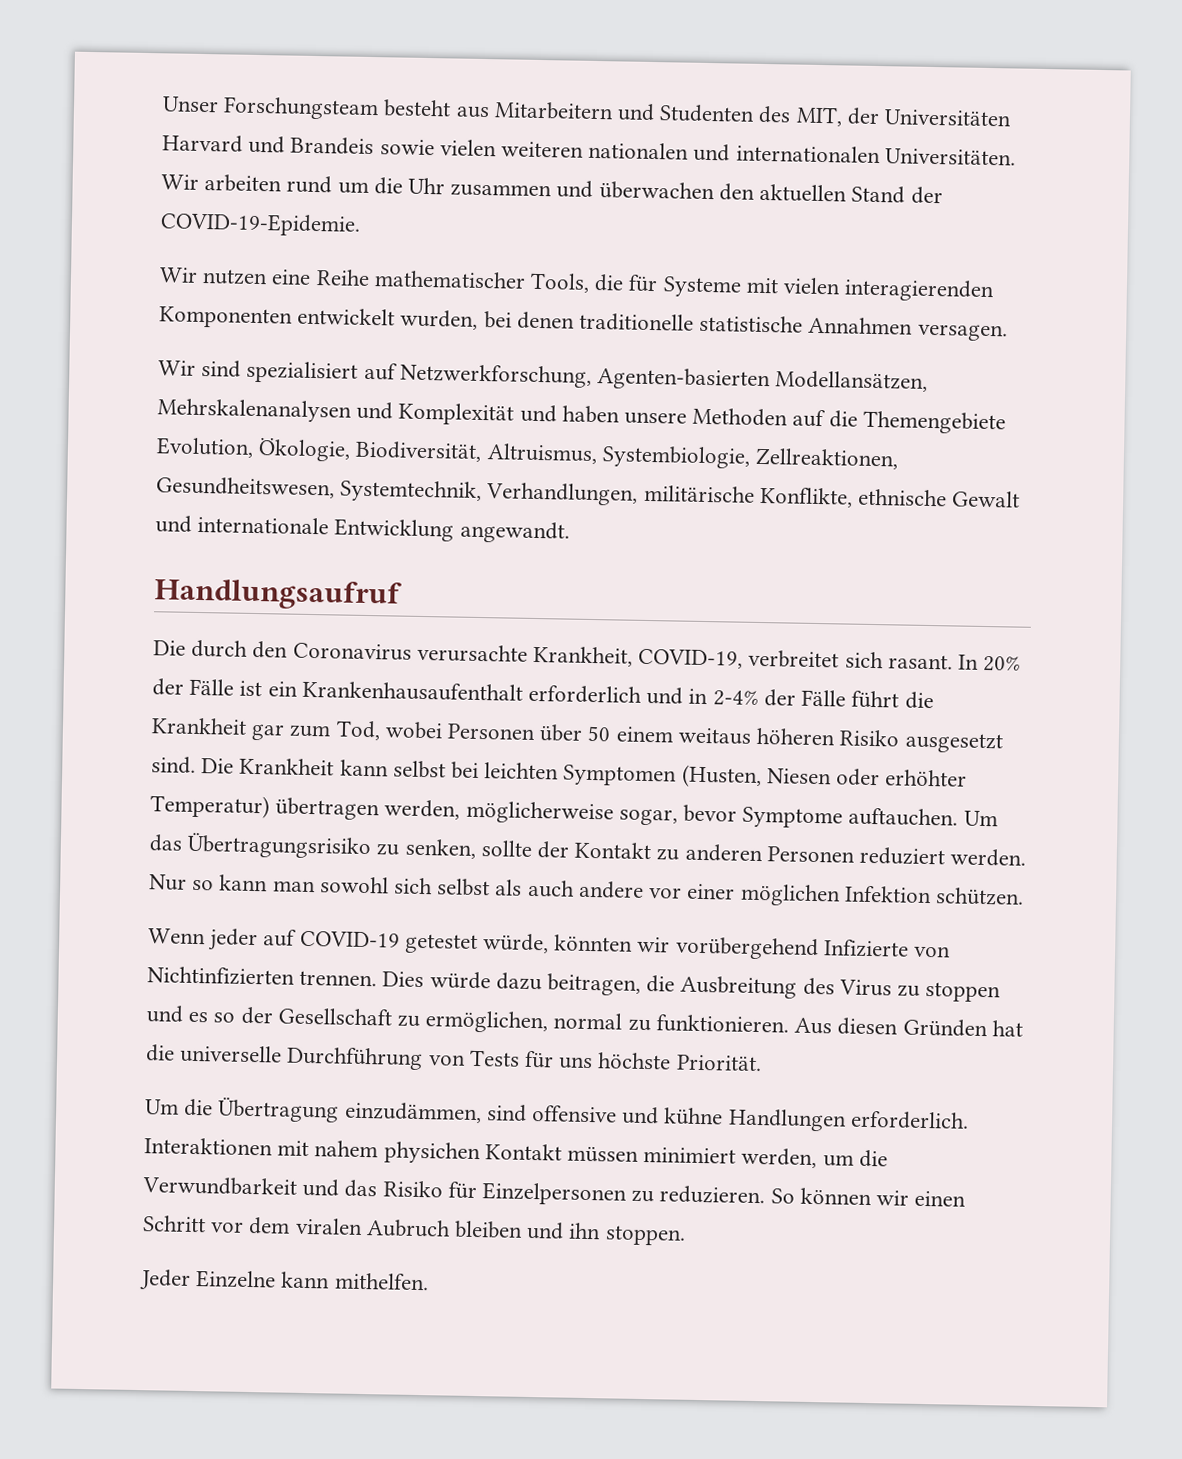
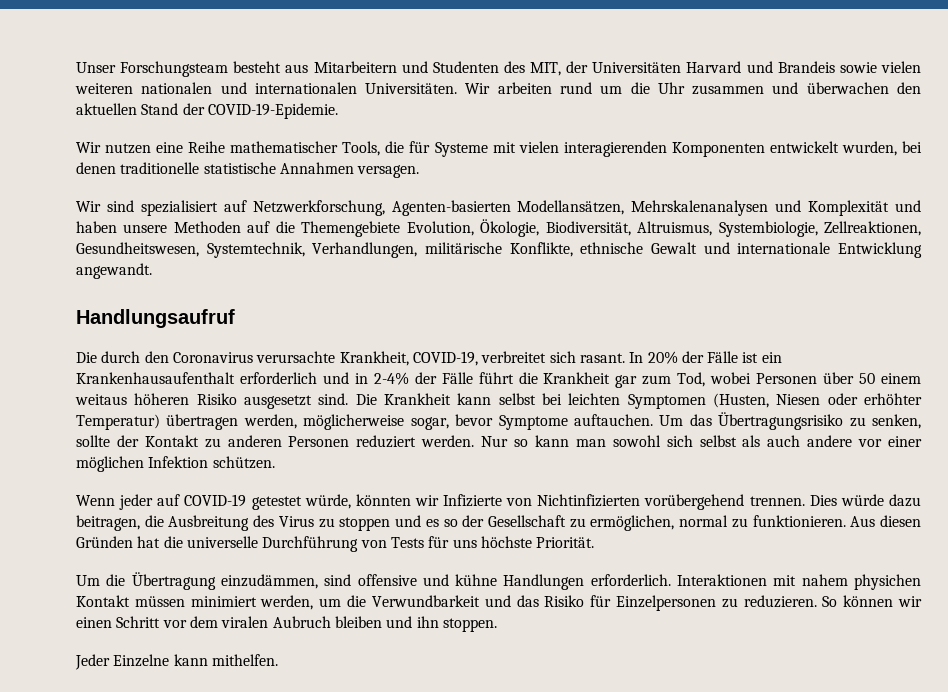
- Wenn jeder auf COVID-19 getestet würde, könnten wir vorübergehend Infizierte von Nichtinfizierten trennen.
+ Wenn jeder auf COVID-19 getestet würde, könnten wir Infizierte von Nichtinfizierten vorübergehend trennen.

